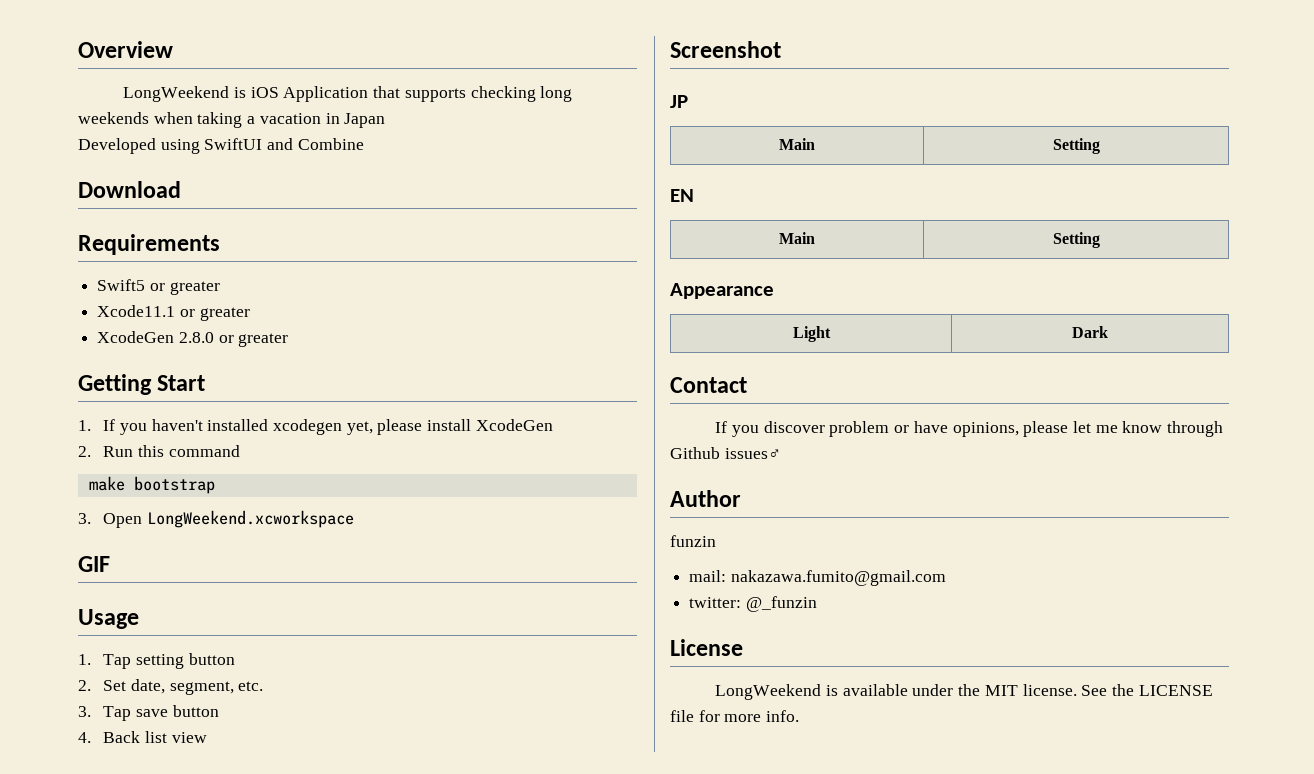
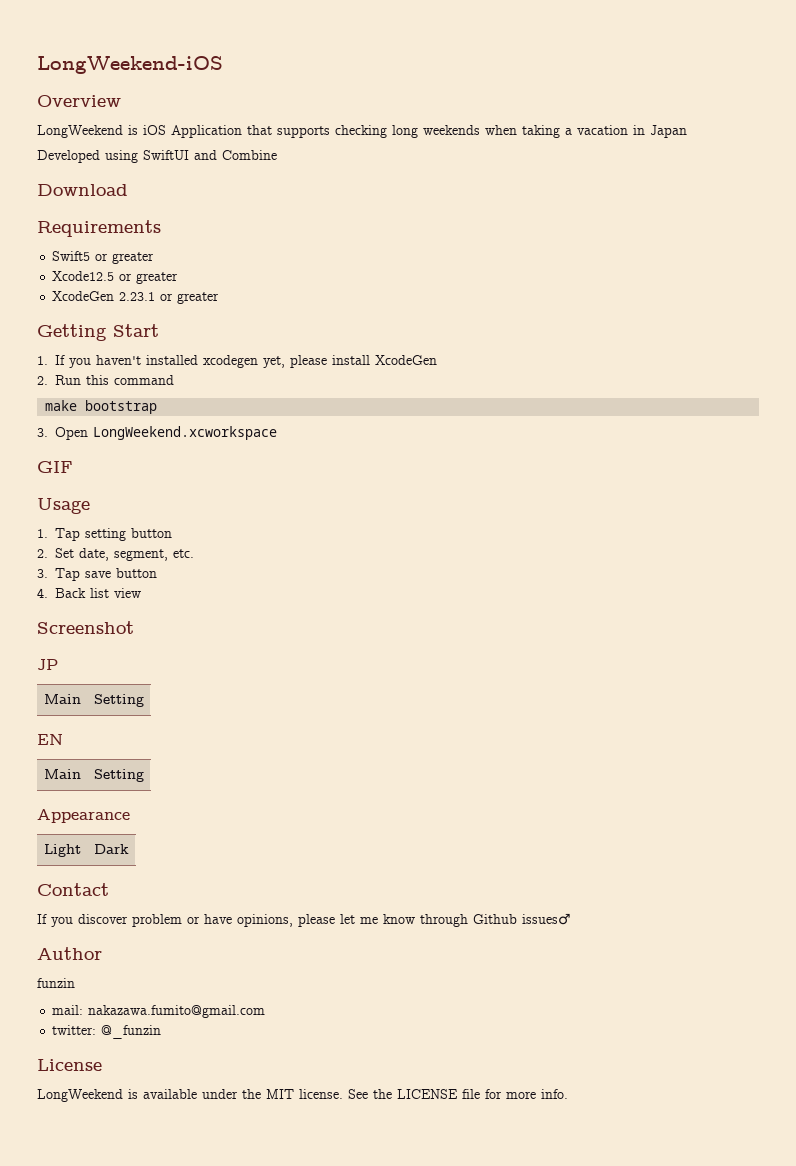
+ LongWeekend-iOS
- Xcode11.1 or greater
+ Xcode12.5 or greater
- XcodeGen 2.8.0 or greater
+ XcodeGen 2.23.1 or greater

